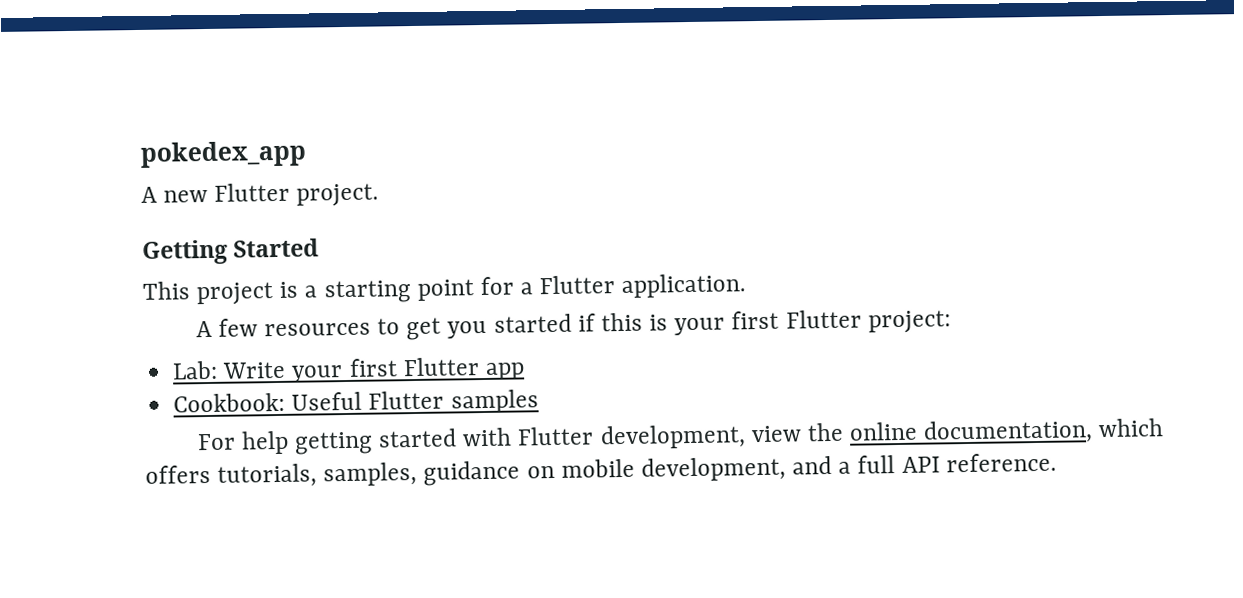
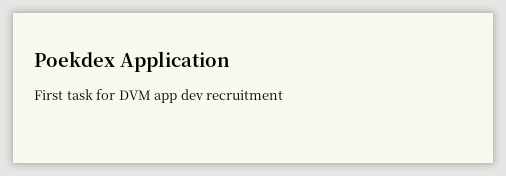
- pokedex_app
- A new Flutter project.
- Getting Started
- This project is a starting point for a Flutter application.
- A few resources to get you started if this is your first Flutter project:
- Lab: Write your first Flutter app
- Cookbook: Useful Flutter samples
- For help getting started with Flutter development, view the online documentation, which offers tutorials, samples, guidance on mobile development, and a full API reference.
+ Poekdex Application
+ First task for DVM app dev recruitment

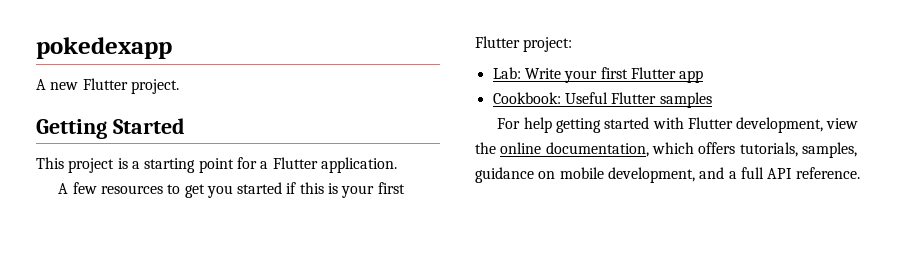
- Poekdex Application
- First task for DVM app dev recruitment
+ pokedexapp
+ A new Flutter project.
+ Getting Started
+ This project is a starting point for a Flutter application.
+ A few resources to get you started if this is your first Flutter project:
+ Lab: Write your first Flutter app
+ Cookbook: Useful Flutter samples
+ For help getting started with Flutter development, view the online documentation, which offers tutorials, samples, guidance on mobile development, and a full API reference.

